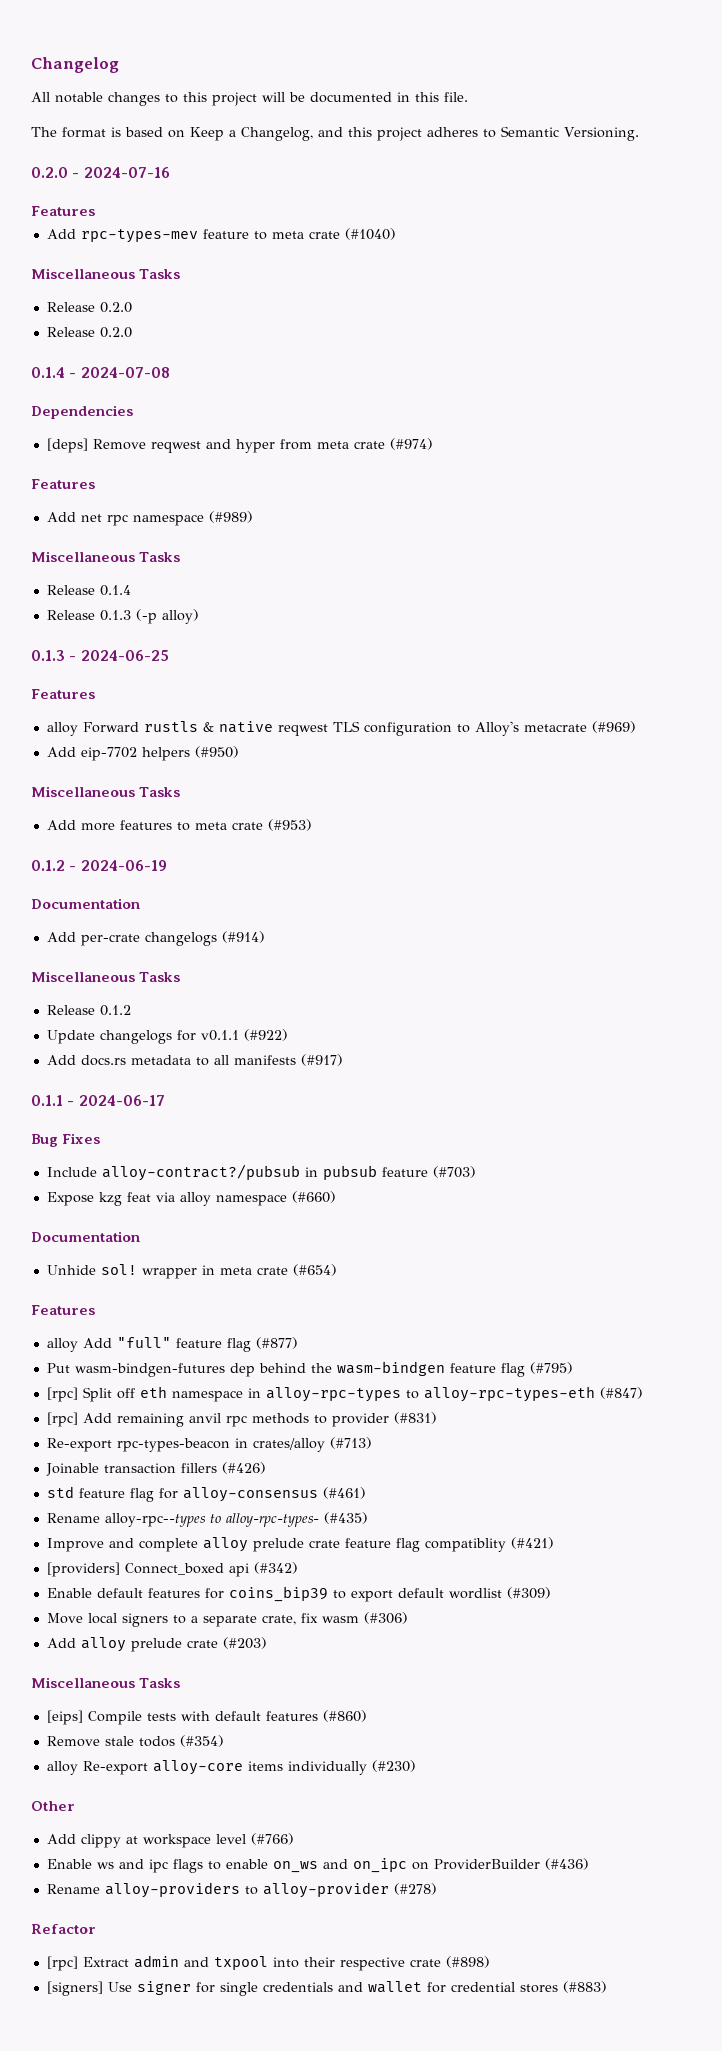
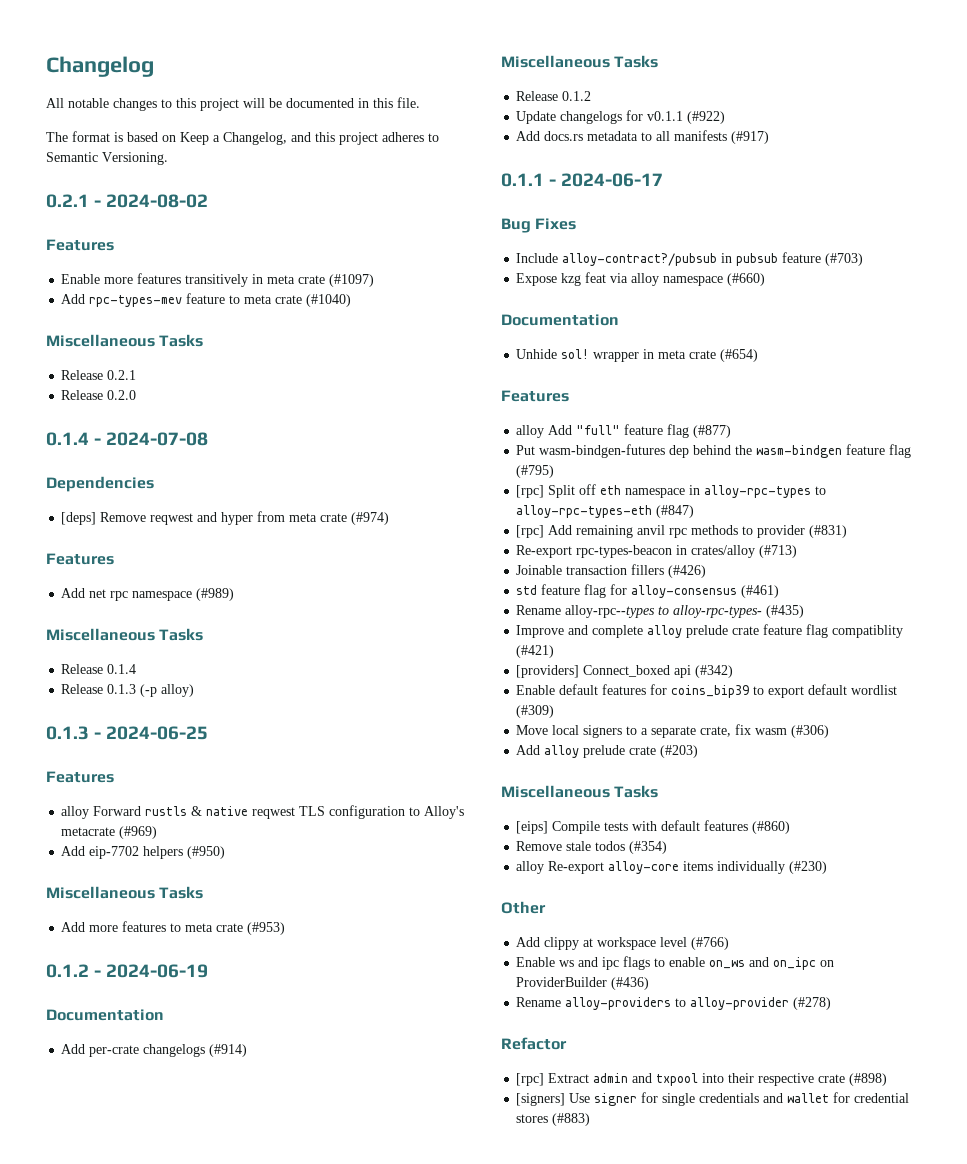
- 0.2.0 - 2024-07-16
+ 0.2.1 - 2024-08-02
  Features
+ Enable more features transitively in meta crate (#1097)
  Add rpc-types-mev feature to meta crate (#1040)
  Miscellaneous Tasks
- Release 0.2.0
+ Release 0.2.1

